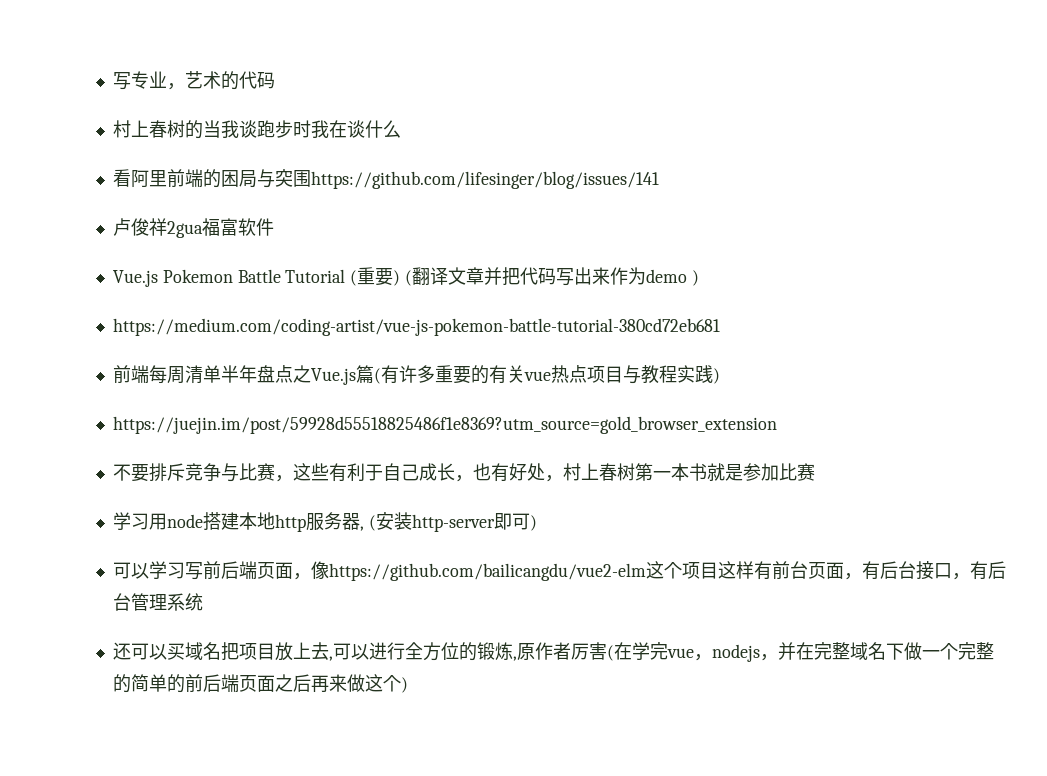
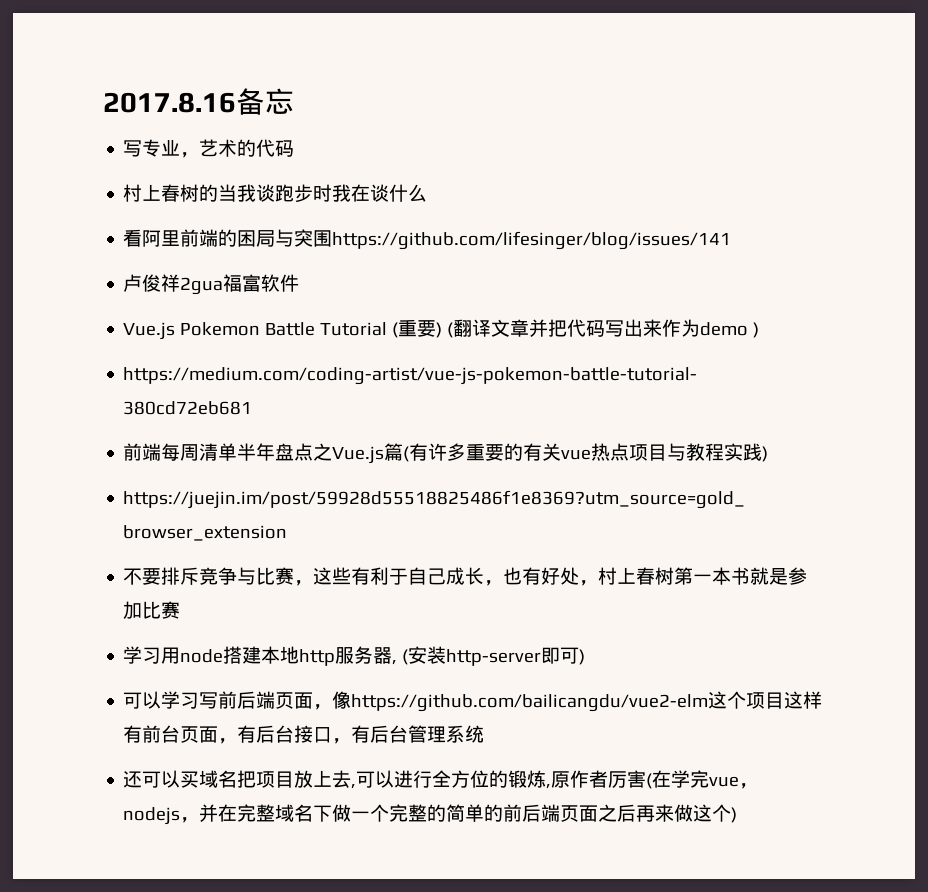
+ 2017.8.16备忘

